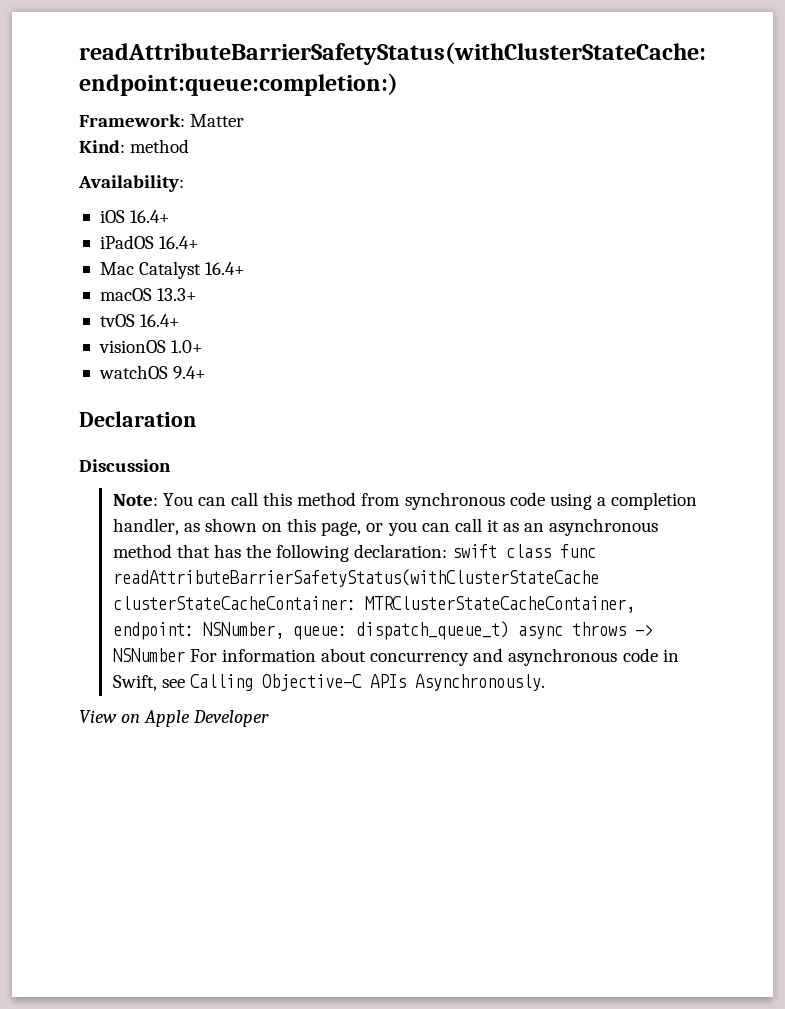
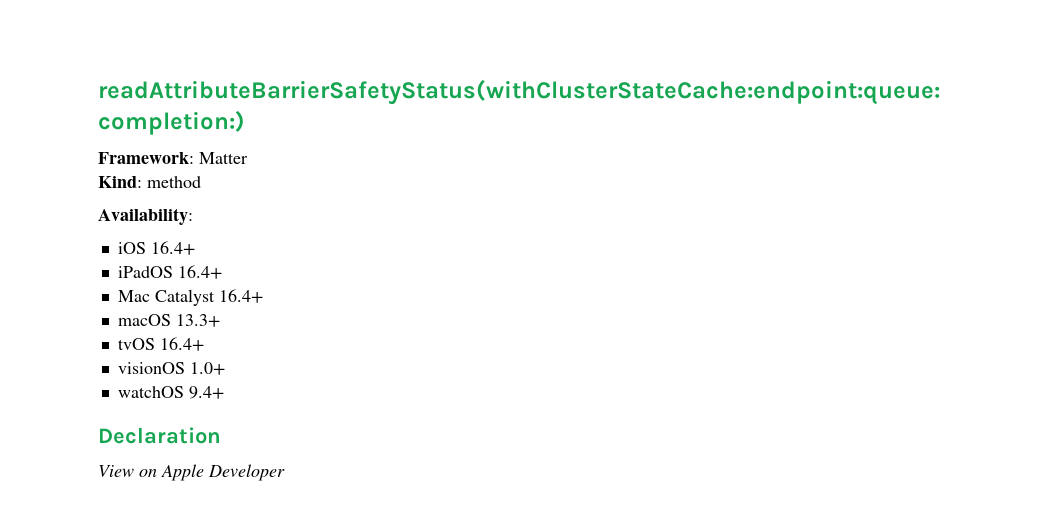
- Discussion
- Note: You can call this method from synchronous code using a completion handler, as shown on this page, or you can call it as an asynchronous method that has the following declaration: swift class func readAttributeBarrierSafetyStatus(withClusterStateCache clusterStateCacheContainer: MTRClusterStateCacheContainer, endpoint: NSNumber, queue: dispatch_queue_t) async throws -> NSNumber For information about concurrency and asynchronous code in Swift, see Calling Objective-C APIs Asynchronously.

